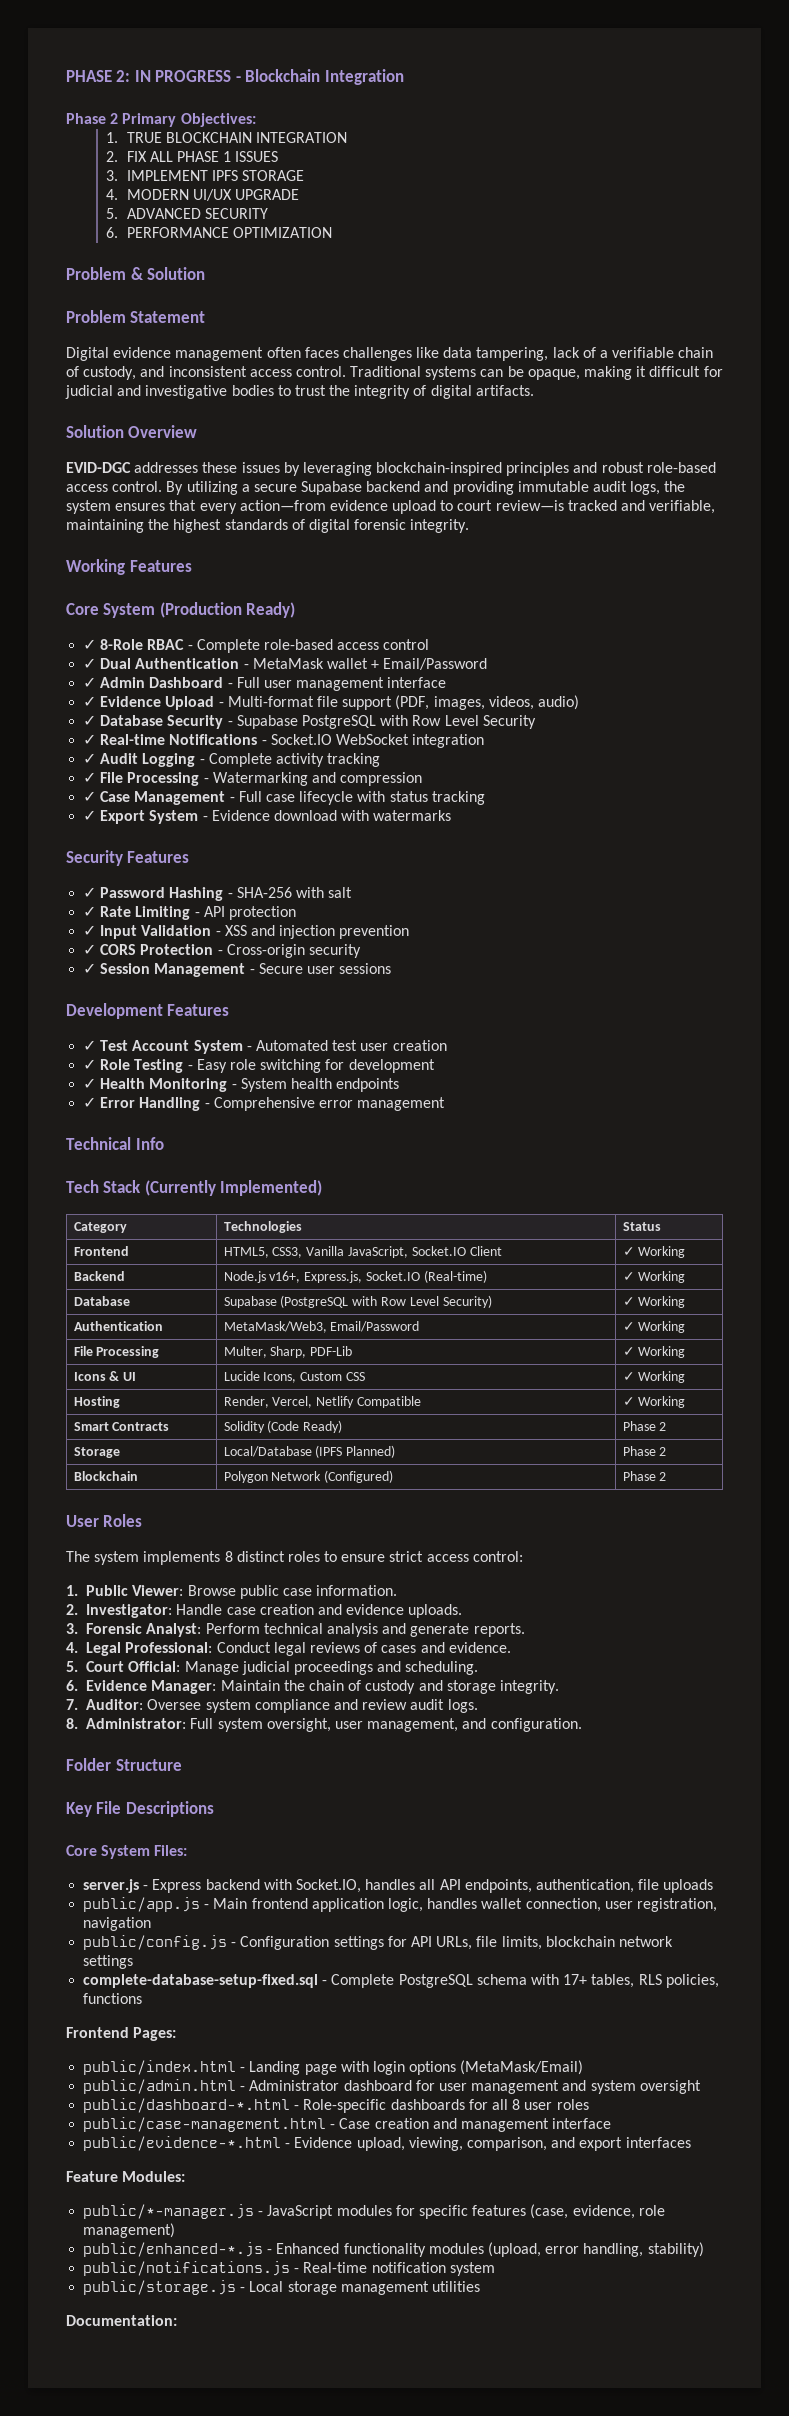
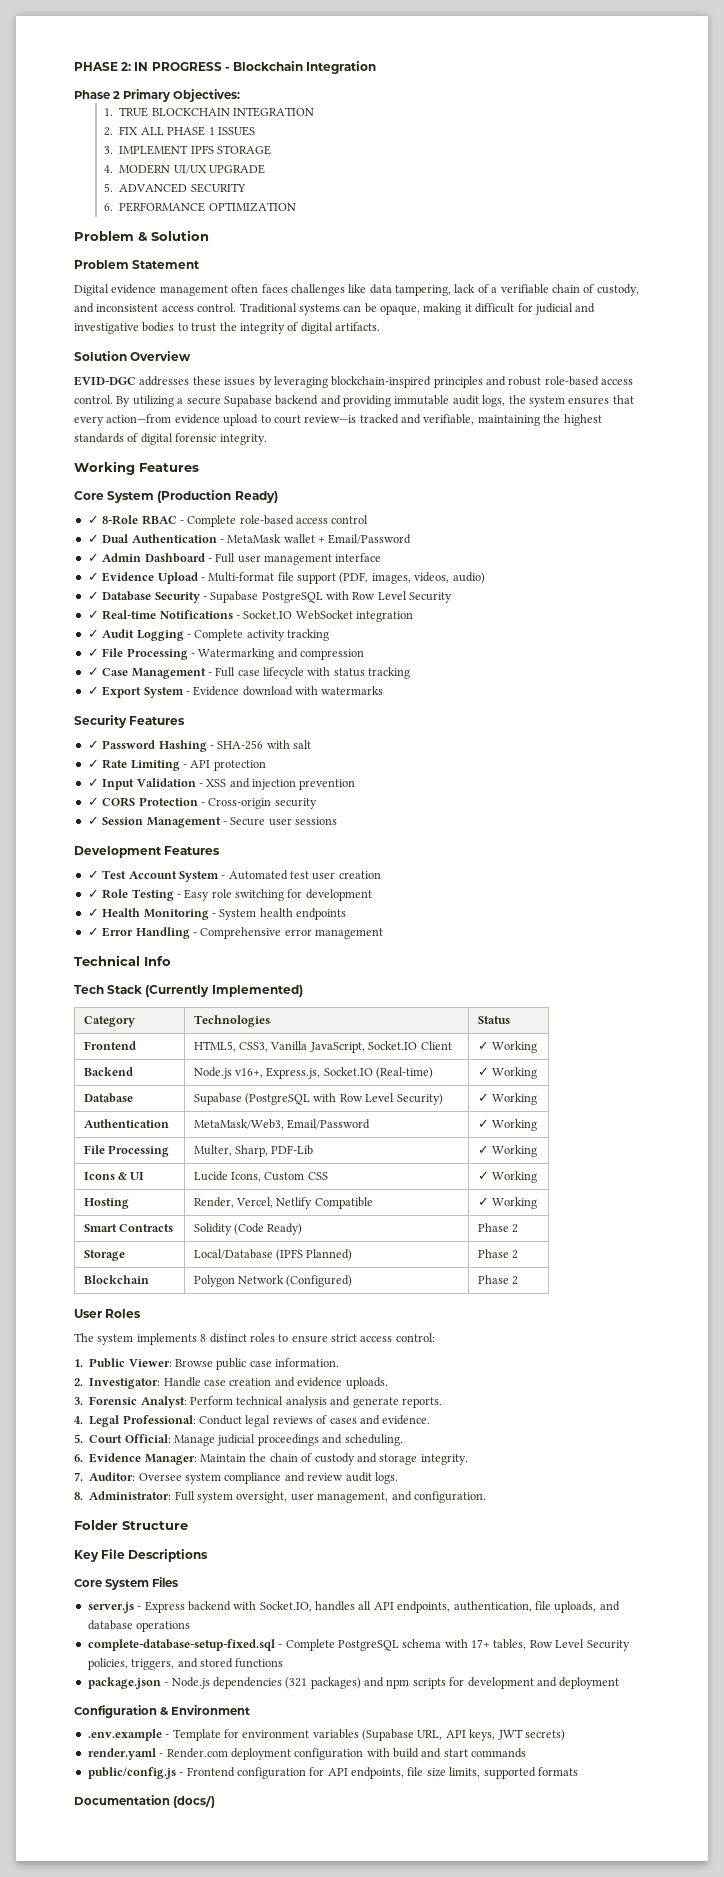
- Core System Files:
+ Core System Files
- server.js - Express backend with Socket.IO, handles all API endpoints, authentication, file uploads
- public/app.js - Main frontend application logic, handles wallet connection, user registration, navigation
- public/config.js - Configuration settings for API URLs, file limits, blockchain network settings
+ server.js - Express backend with Socket.IO, handles all API endpoints, authentication, file uploads, and database operations
- complete-database-setup-fixed.sql - Complete PostgreSQL schema with 17+ tables, RLS policies, functions
- Frontend Pages:
- public/index.html - Landing page with login options (MetaMask/Email)
- public/admin.html - Administrator dashboard for user management and system oversight
- public/dashboard-*.html - Role-specific dashboards for all 8 user roles
- public/case-management.html - Case creation and management interface
- public/evidence-*.html - Evidence upload, viewing, comparison, and export interfaces
- Feature Modules:
- public/*-manager.js - JavaScript modules for specific features (case, evidence, role management)
- public/enhanced-*.js - Enhanced functionality modules (upload, error handling, stability)
- public/notifications.js - Real-time notification system
- public/storage.js - Local storage management utilities
- Documentation:
+ complete-database-setup-fixed.sql - Complete PostgreSQL schema with 17+ tables, Row Level Security policies, triggers, and stored functions
+ package.json - Node.js dependencies (321 packages) and npm scripts for development and deployment
+ Configuration & Environment
+ .env.example - Template for environment variables (Supabase URL, API keys, JWT secrets)
+ render.yaml - Render.com deployment configuration with build and start commands
+ public/config.js - Frontend configuration for API endpoints, file size limits, supported formats
+ Documentation (docs/)

